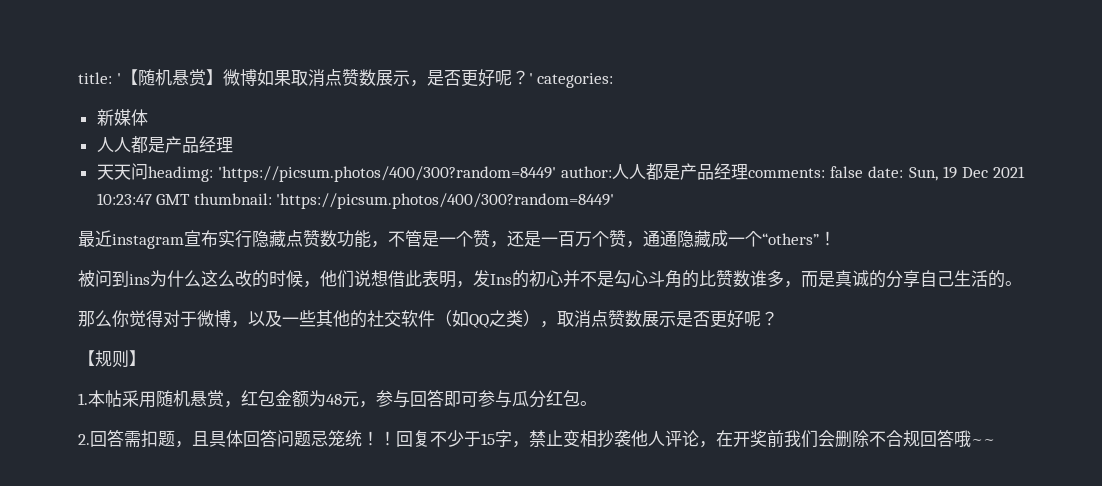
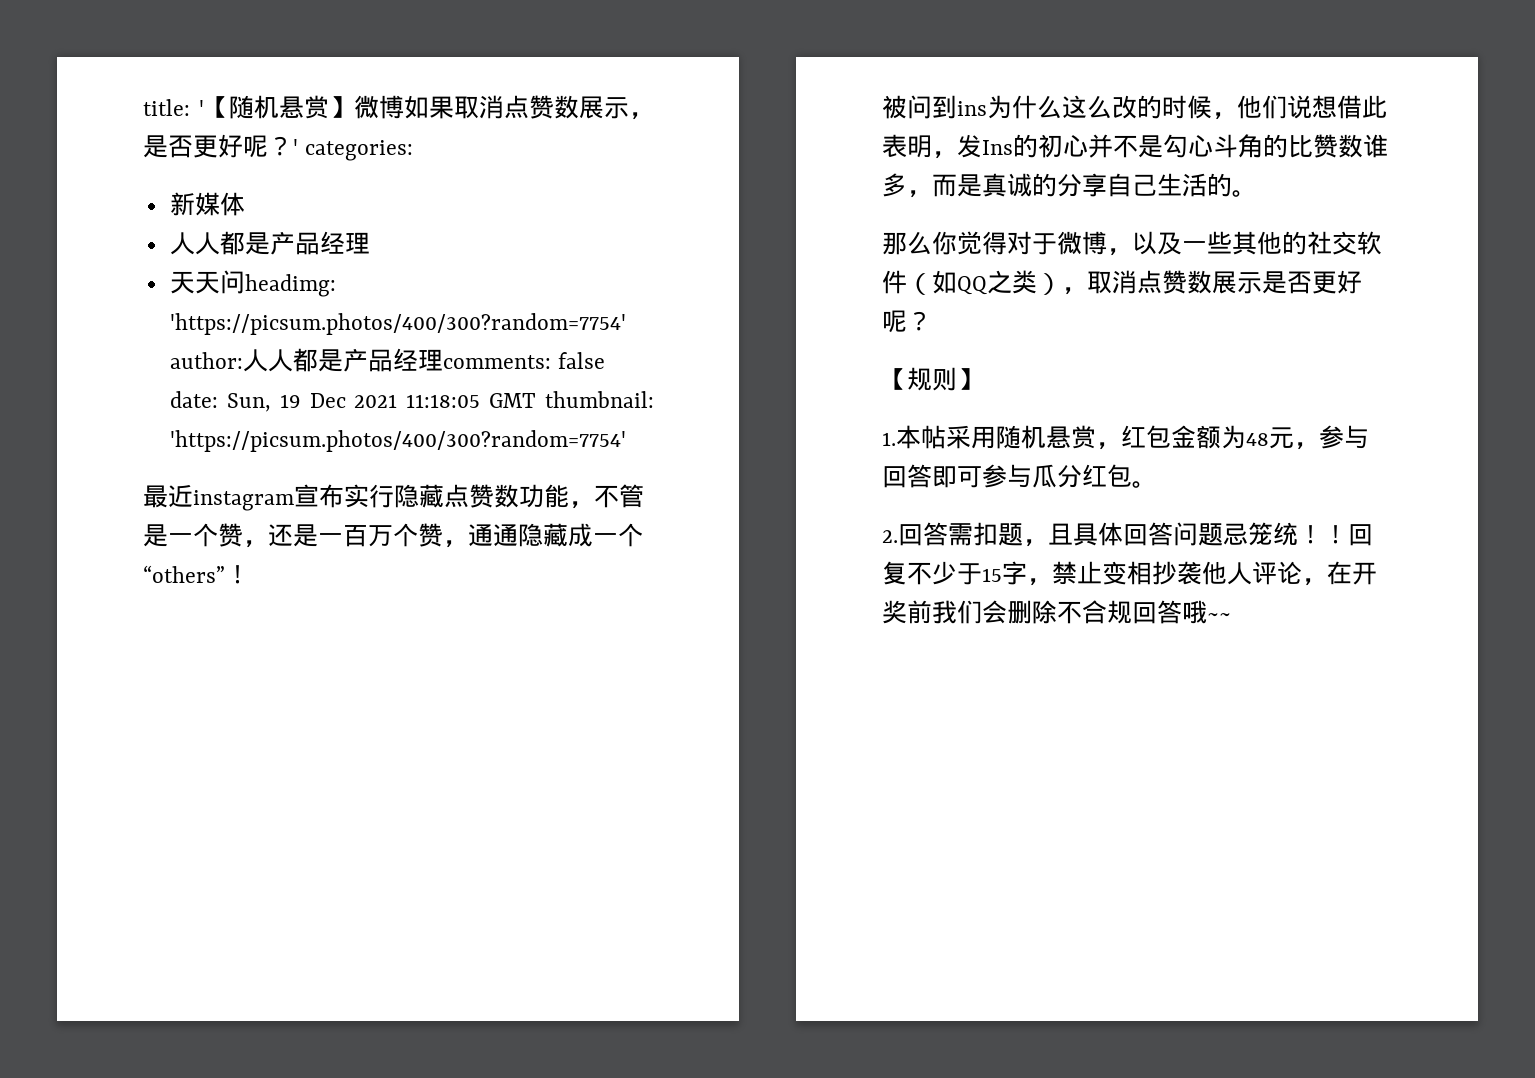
- 天天问headimg: 'https://picsum.photos/400/300?random=8449' author:人人都是产品经理comments: false date: Sun, 19 Dec 2021 10:23:47 GMT thumbnail: 'https://picsum.photos/400/300?random=8449'
+ 天天问headimg: 'https://picsum.photos/400/300?random=7754' author:人人都是产品经理comments: false date: Sun, 19 Dec 2021 11:18:05 GMT thumbnail: 'https://picsum.photos/400/300?random=7754'

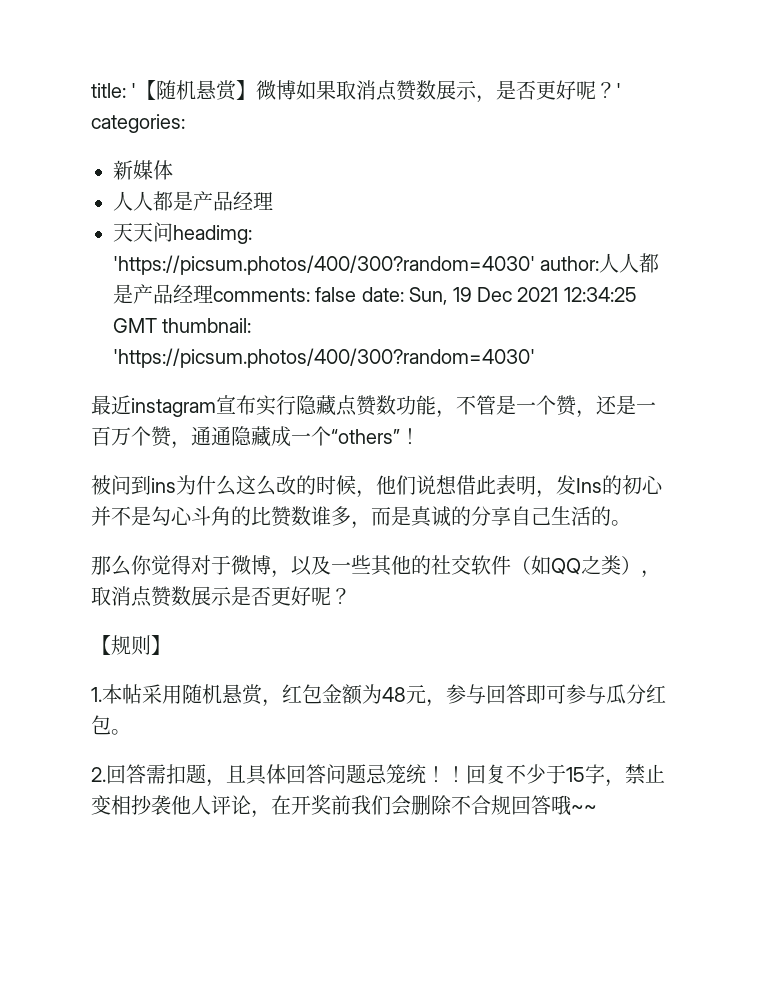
- 天天问headimg: 'https://picsum.photos/400/300?random=7754' author:人人都是产品经理comments: false date: Sun, 19 Dec 2021 11:18:05 GMT thumbnail: 'https://picsum.photos/400/300?random=7754'
+ 天天问headimg: 'https://picsum.photos/400/300?random=4030' author:人人都是产品经理comments: false date: Sun, 19 Dec 2021 12:34:25 GMT thumbnail: 'https://picsum.photos/400/300?random=4030'

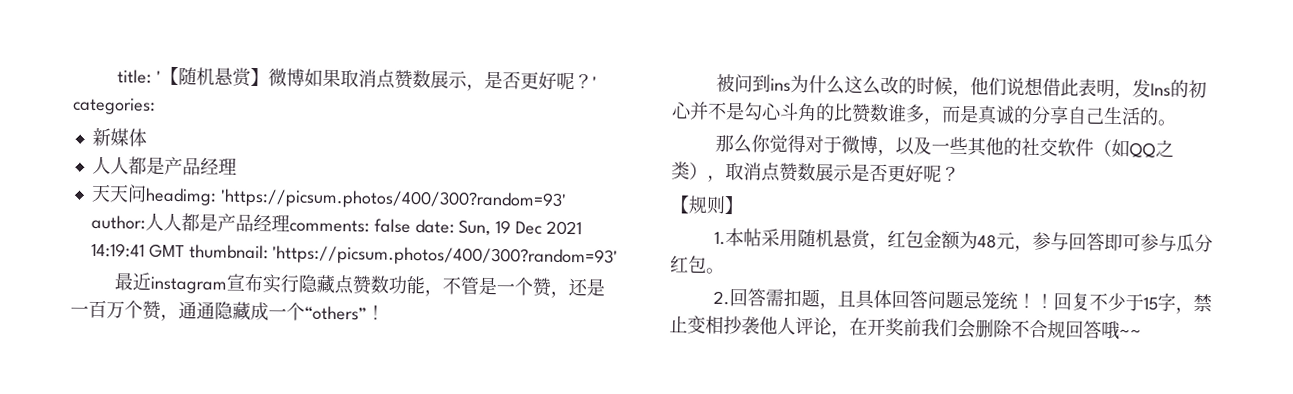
- 天天问headimg: 'https://picsum.photos/400/300?random=4030' author:人人都是产品经理comments: false date: Sun, 19 Dec 2021 12:34:25 GMT thumbnail: 'https://picsum.photos/400/300?random=4030'
+ 天天问headimg: 'https://picsum.photos/400/300?random=93' author:人人都是产品经理comments: false date: Sun, 19 Dec 2021 14:19:41 GMT thumbnail: 'https://picsum.photos/400/300?random=93'

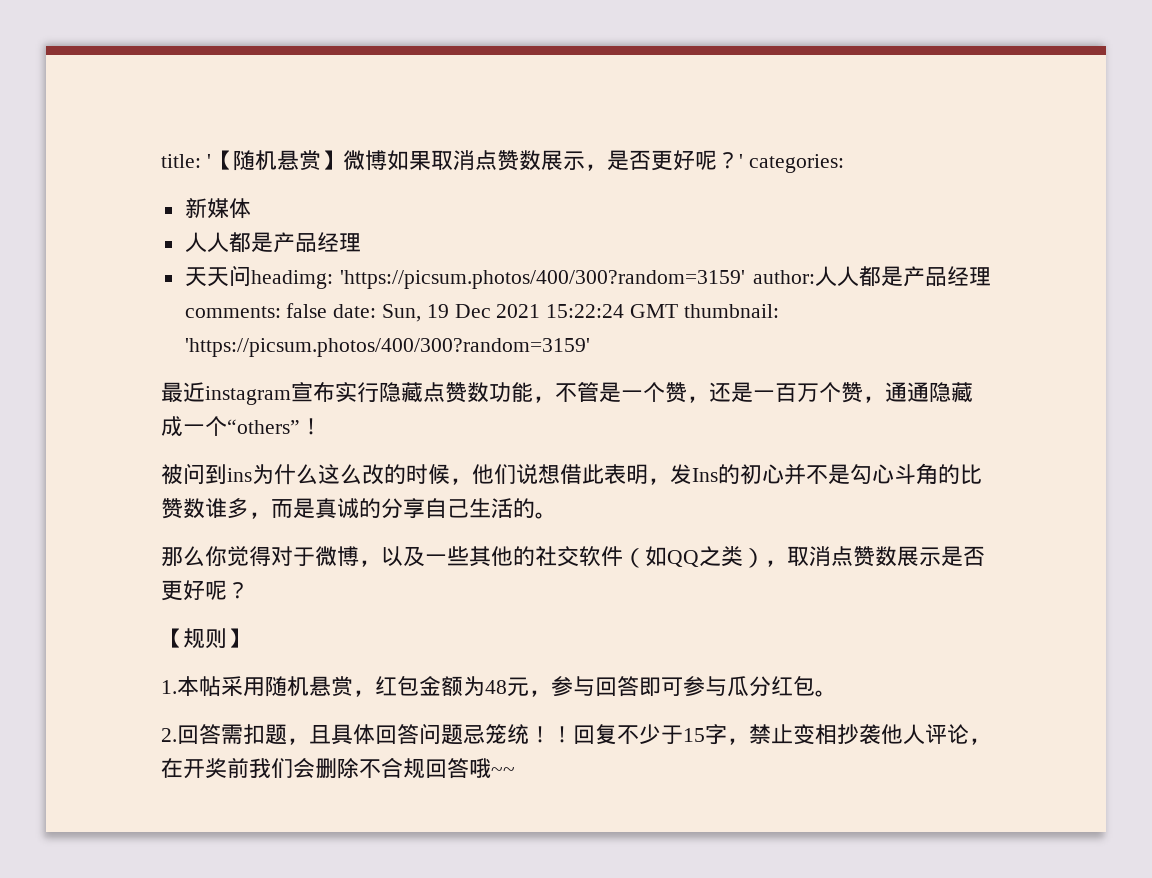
- 天天问headimg: 'https://picsum.photos/400/300?random=93' author:人人都是产品经理comments: false date: Sun, 19 Dec 2021 14:19:41 GMT thumbnail: 'https://picsum.photos/400/300?random=93'
+ 天天问headimg: 'https://picsum.photos/400/300?random=3159' author:人人都是产品经理comments: false date: Sun, 19 Dec 2021 15:22:24 GMT thumbnail: 'https://picsum.photos/400/300?random=3159'

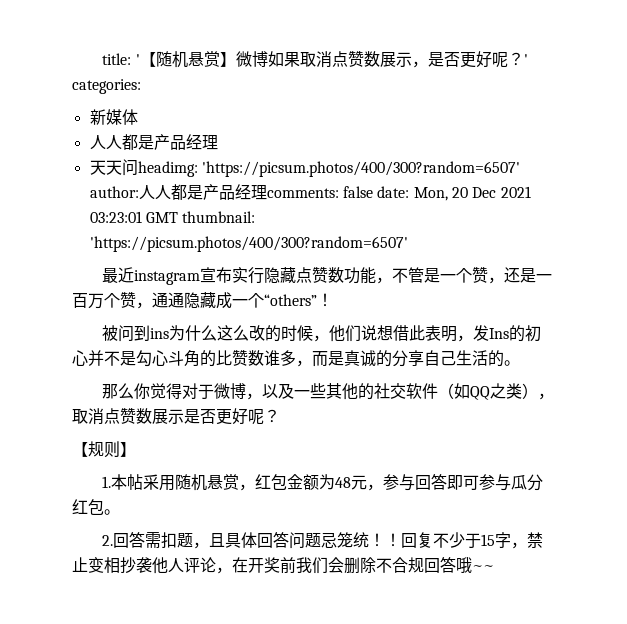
- 天天问headimg: 'https://picsum.photos/400/300?random=3159' author:人人都是产品经理comments: false date: Sun, 19 Dec 2021 15:22:24 GMT thumbnail: 'https://picsum.photos/400/300?random=3159'
+ 天天问headimg: 'https://picsum.photos/400/300?random=6507' author:人人都是产品经理comments: false date: Mon, 20 Dec 2021 03:23:01 GMT thumbnail: 'https://picsum.photos/400/300?random=6507'

